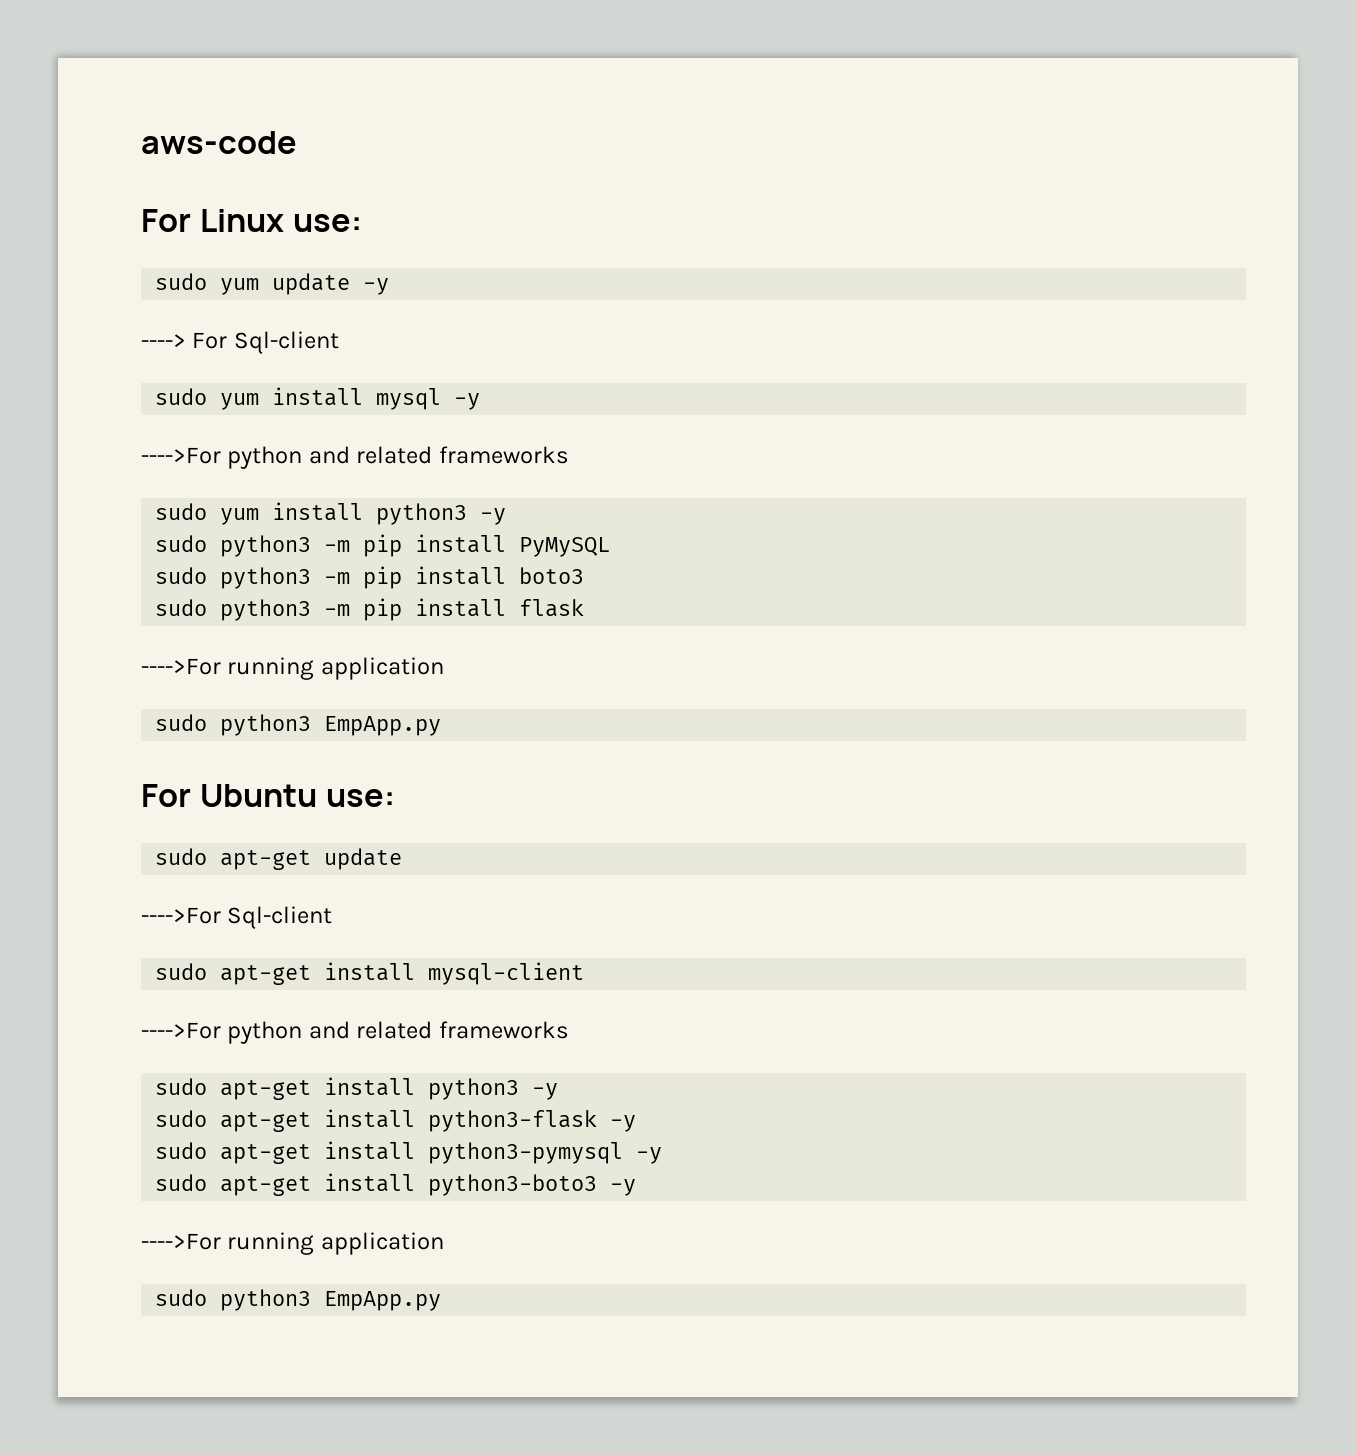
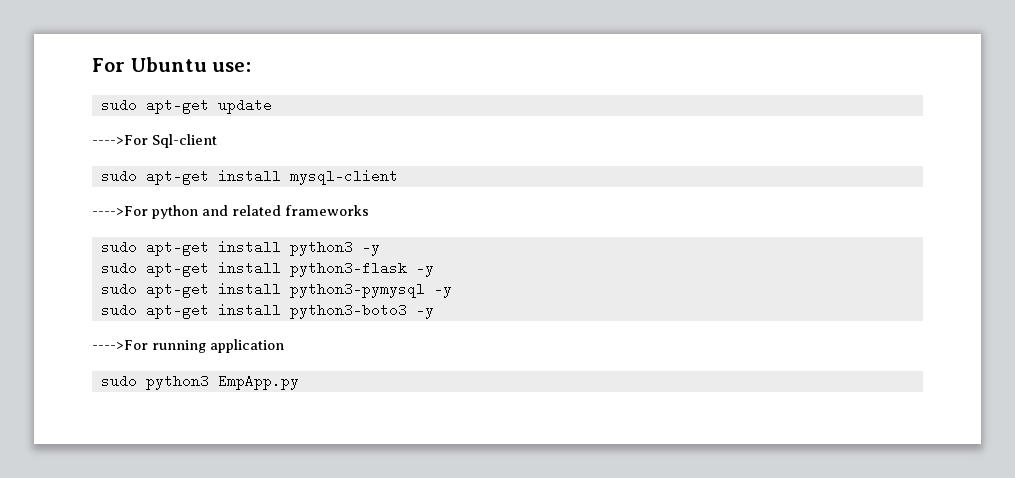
- aws-code
- For Linux use:
- sudo yum update -y
- ----> For Sql-client
- sudo yum install mysql -y
- ---->For python and related frameworks
- sudo yum install python3 -y
- sudo python3 -m pip install PyMySQL
- sudo python3 -m pip install boto3
- sudo python3 -m pip install flask
- ---->For running application
- sudo python3 EmpApp.py

